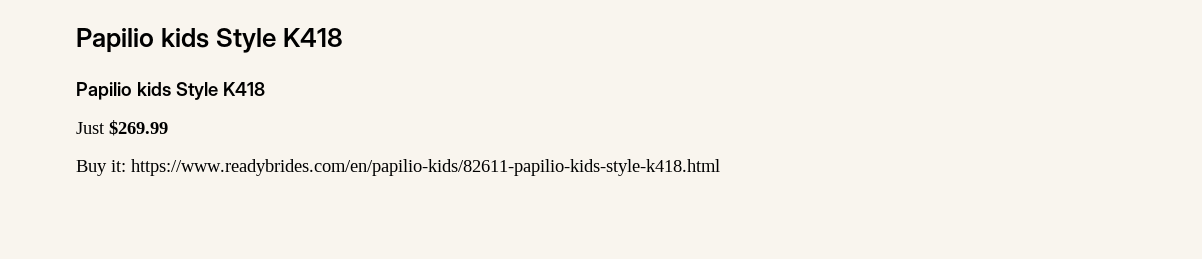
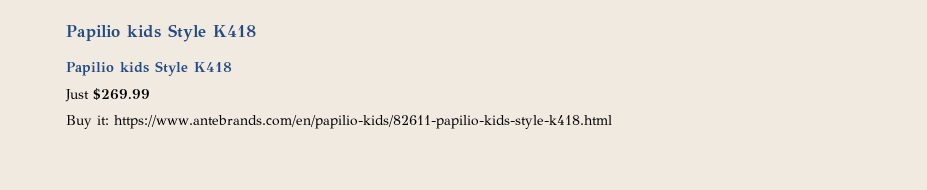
- Buy it: https://www.readybrides.com/en/papilio-kids/82611-papilio-kids-style-k418.html
+ Buy it: https://www.antebrands.com/en/papilio-kids/82611-papilio-kids-style-k418.html

